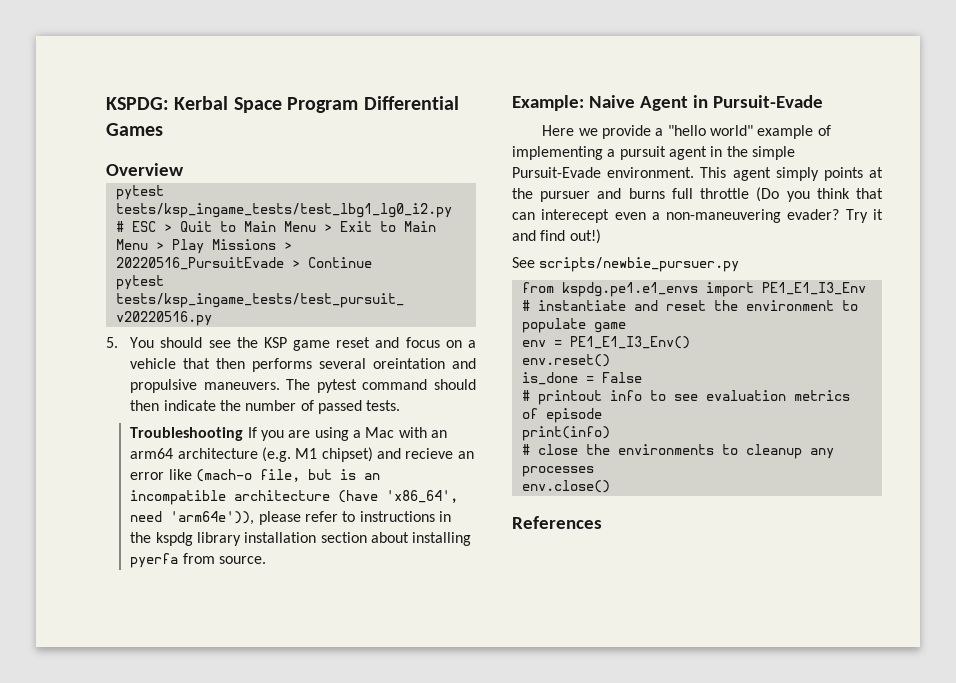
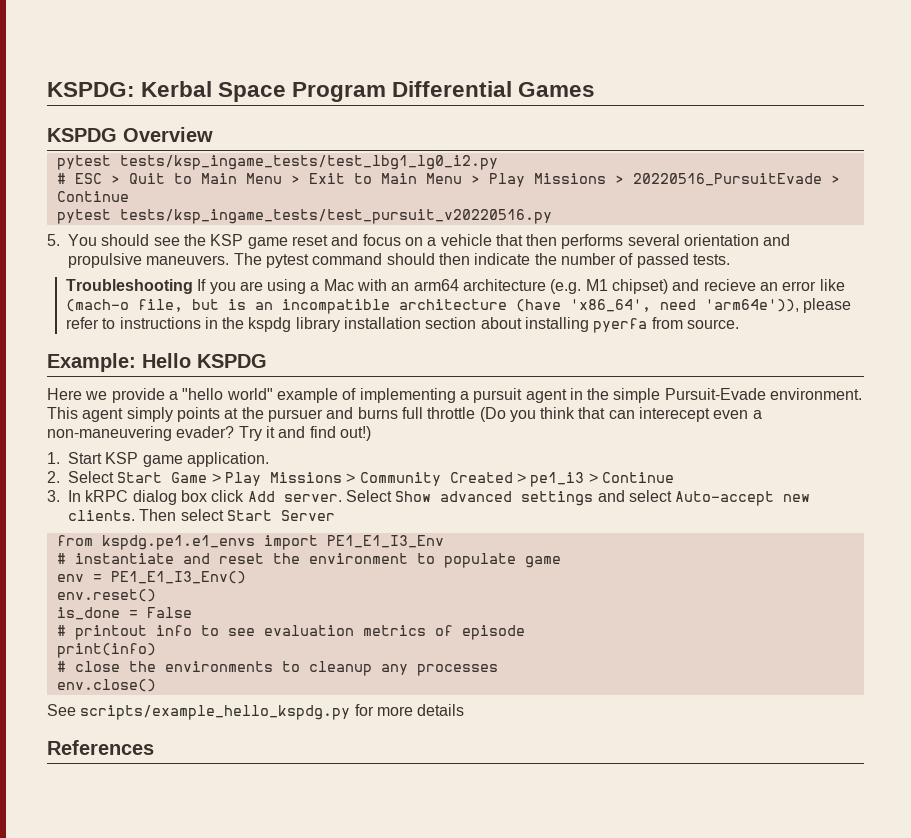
- Overview
+ KSPDG Overview
- 5. You should see the KSP game reset and focus on a vehicle that then performs several oreintation and propulsive maneuvers.
+ 5. You should see the KSP game reset and focus on a vehicle that then performs several orientation and propulsive maneuvers.
- Example: Naive Agent in Pursuit-Evade
+ Example: Hello KSPDG
- See scripts/newbie_pursuer.py
+ 1. Start KSP game application.
+ 2. Select Start Game > Play Missions > Community Created > pe1_i3 > Continue
+ 3. In kRPC dialog box click Add server. Select Show advanced settings and select Auto-accept new clients. Then select Start Server
+ See scripts/example_hello_kspdg.py for more details

